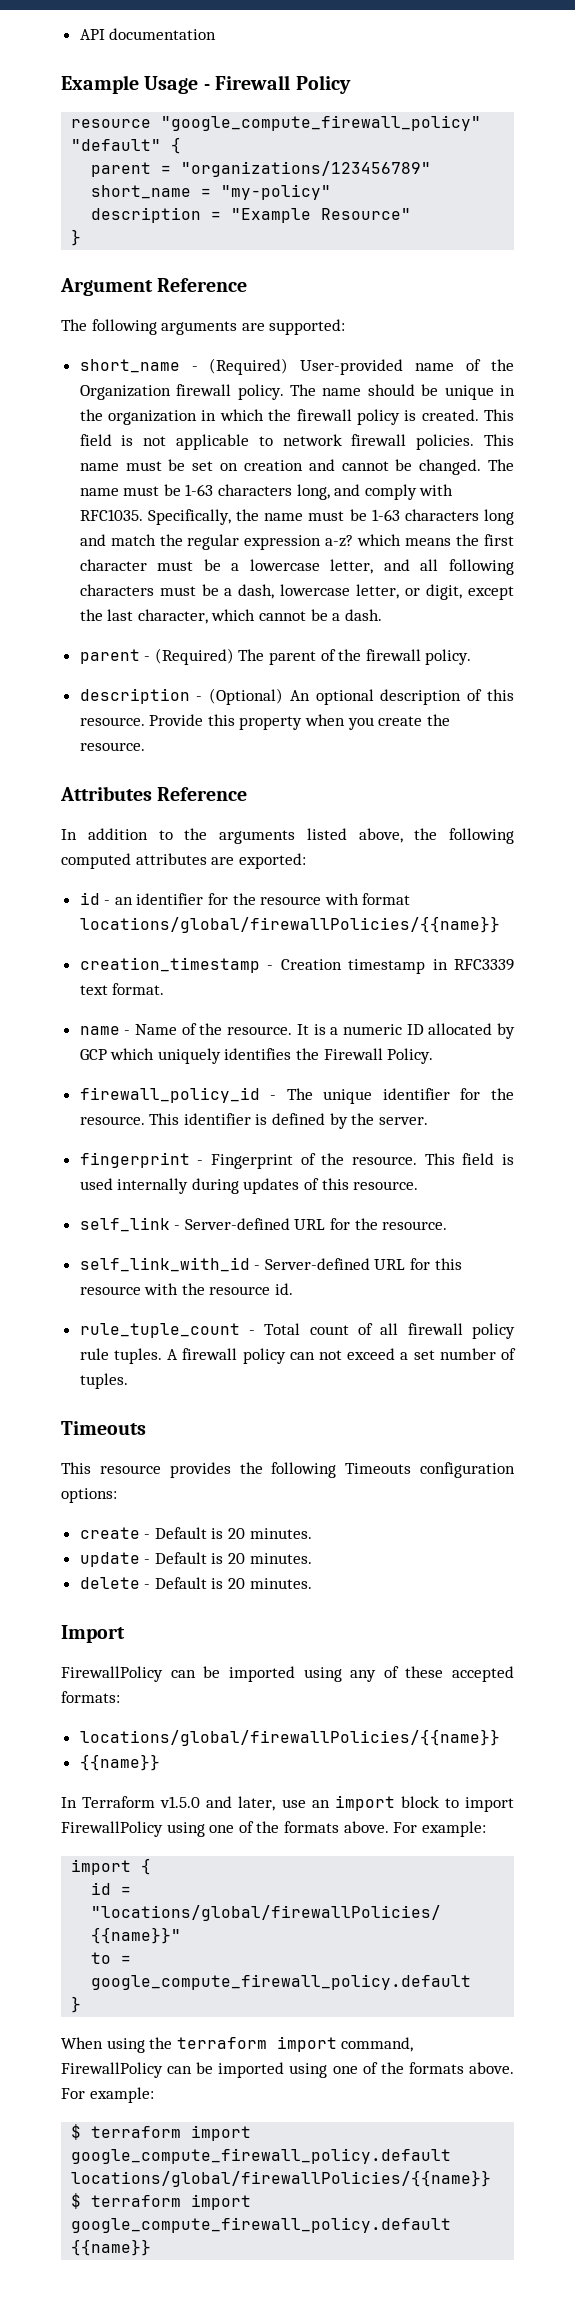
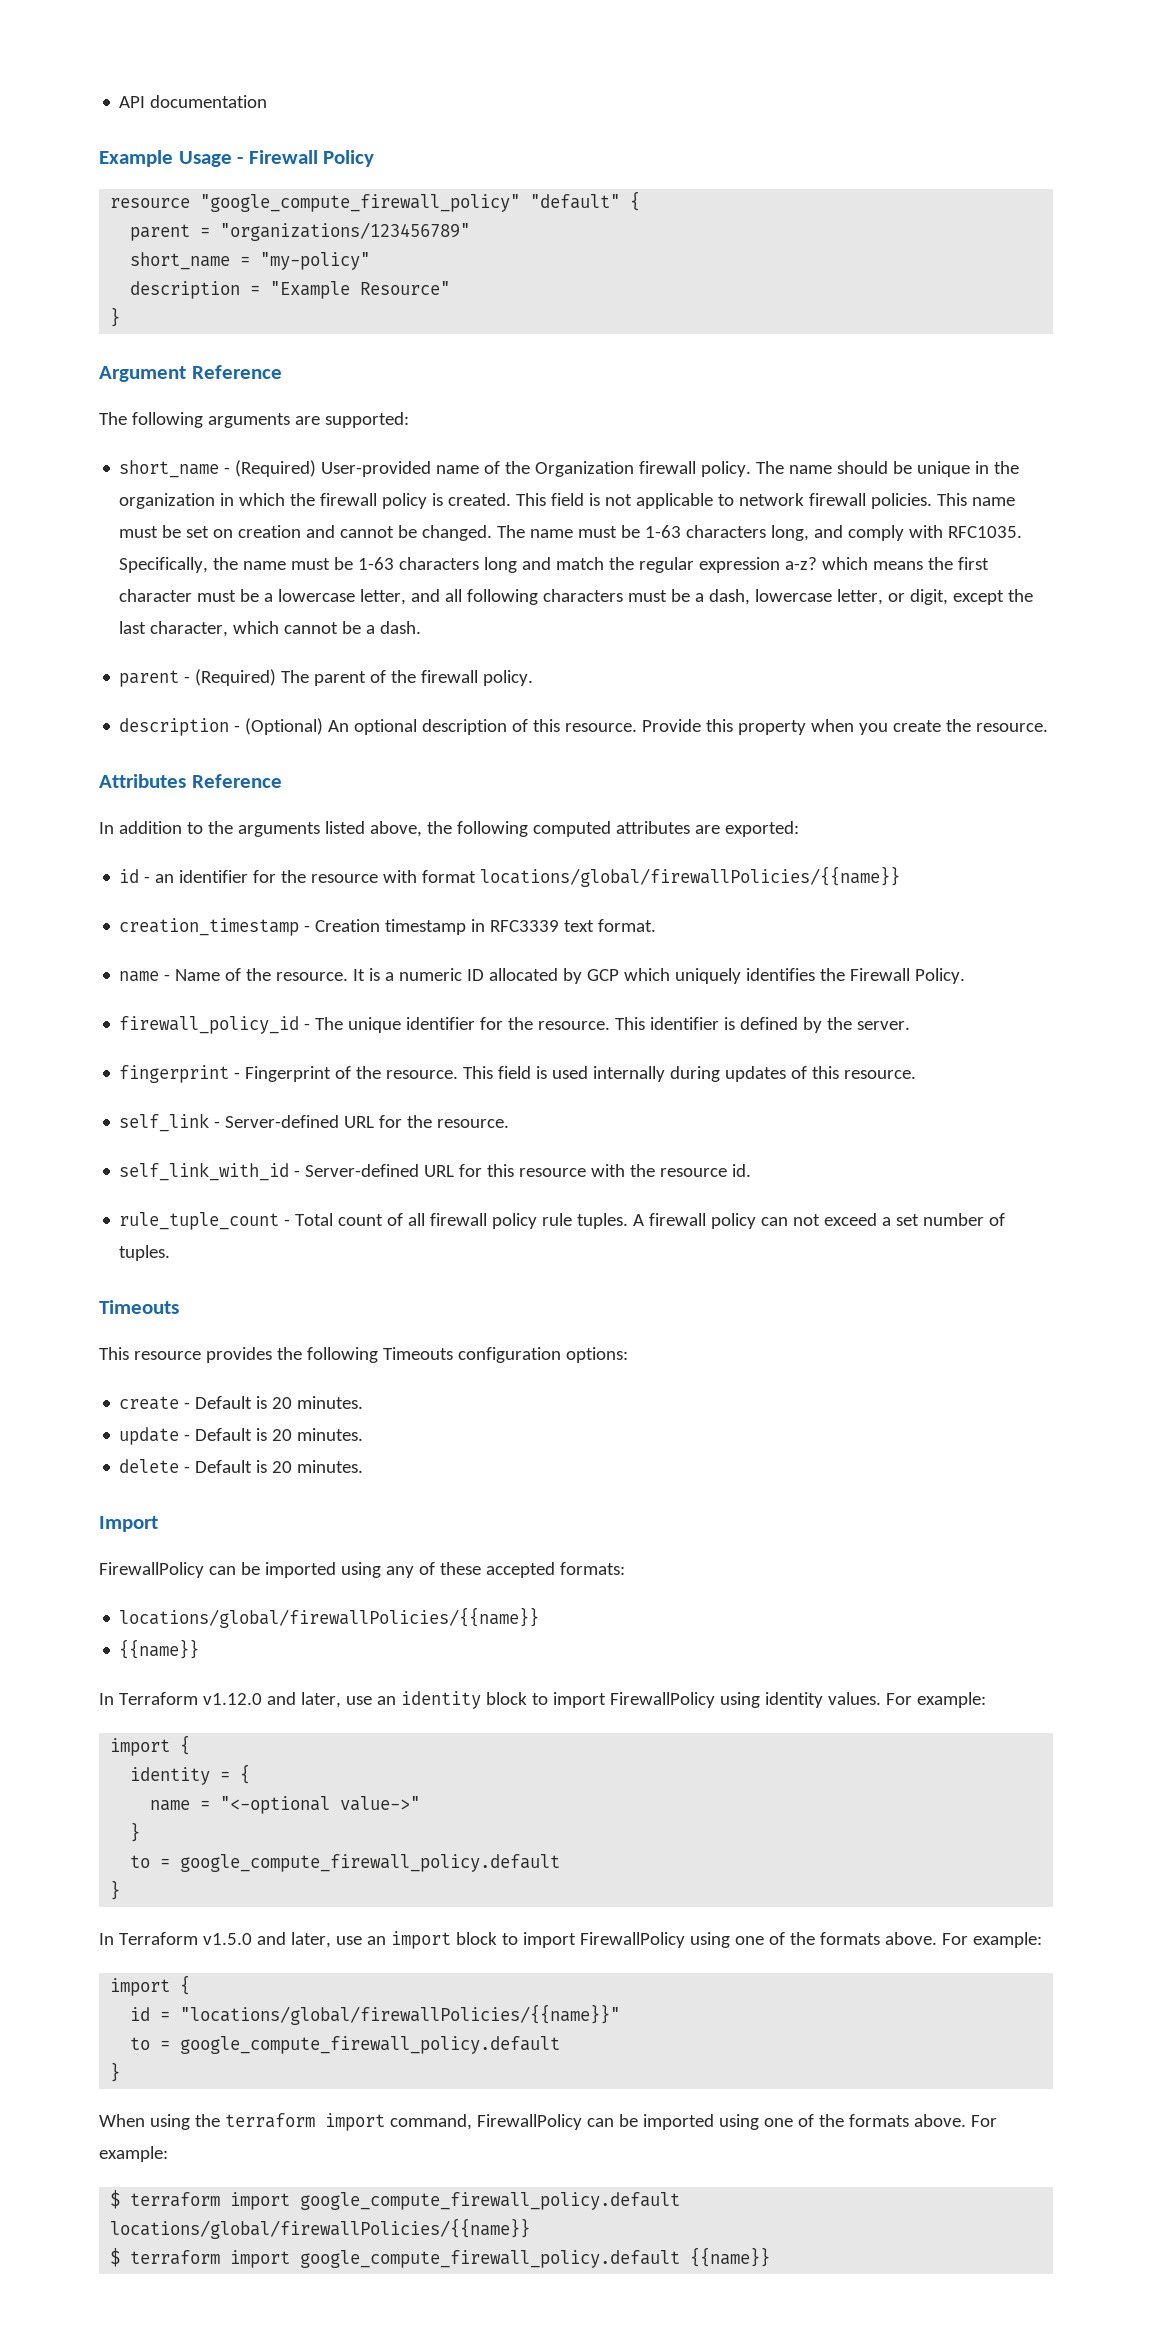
+ In Terraform v1.12.0 and later, use an identity block to import FirewallPolicy using identity values. For example:
+ import {
+ identity = {
+ name = "<-optional value->"
+ }
+ to = google_compute_firewall_policy.default
+ }

